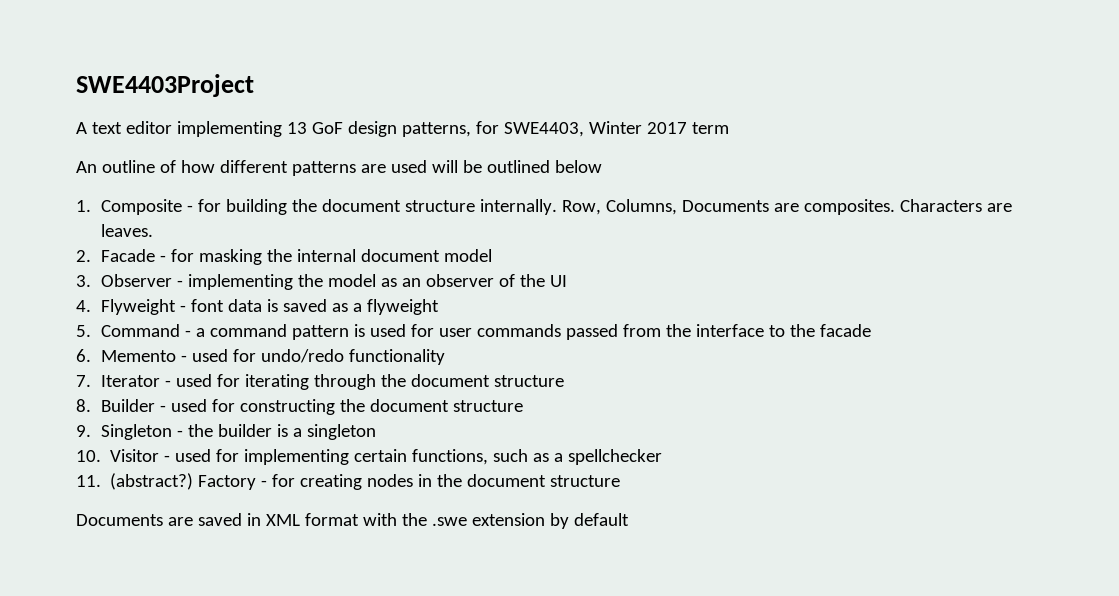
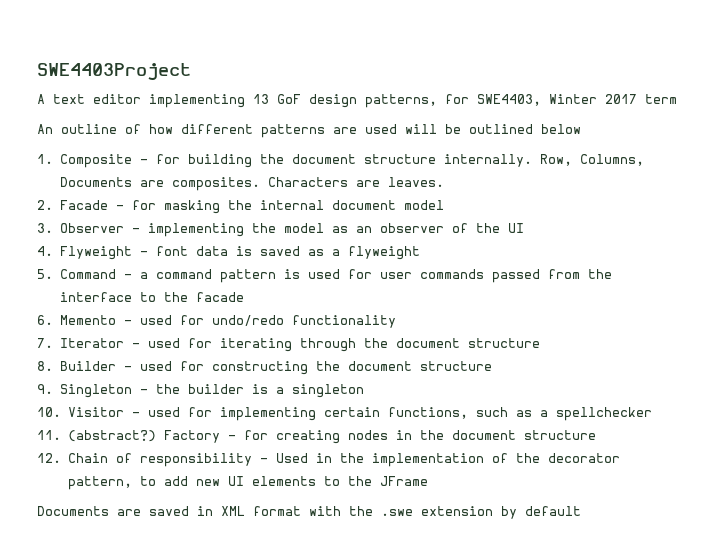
+ 12. Chain of responsibility - Used in the implementation of the decorator pattern, to add new UI elements to the JFrame

